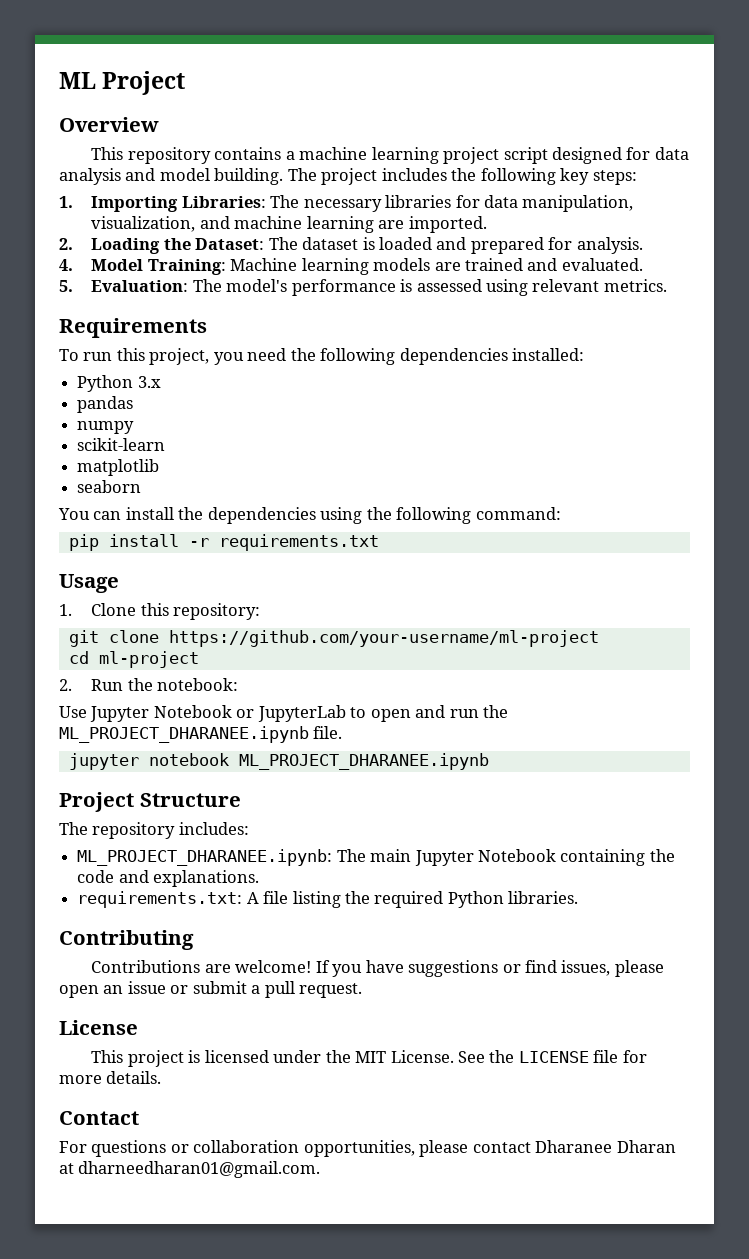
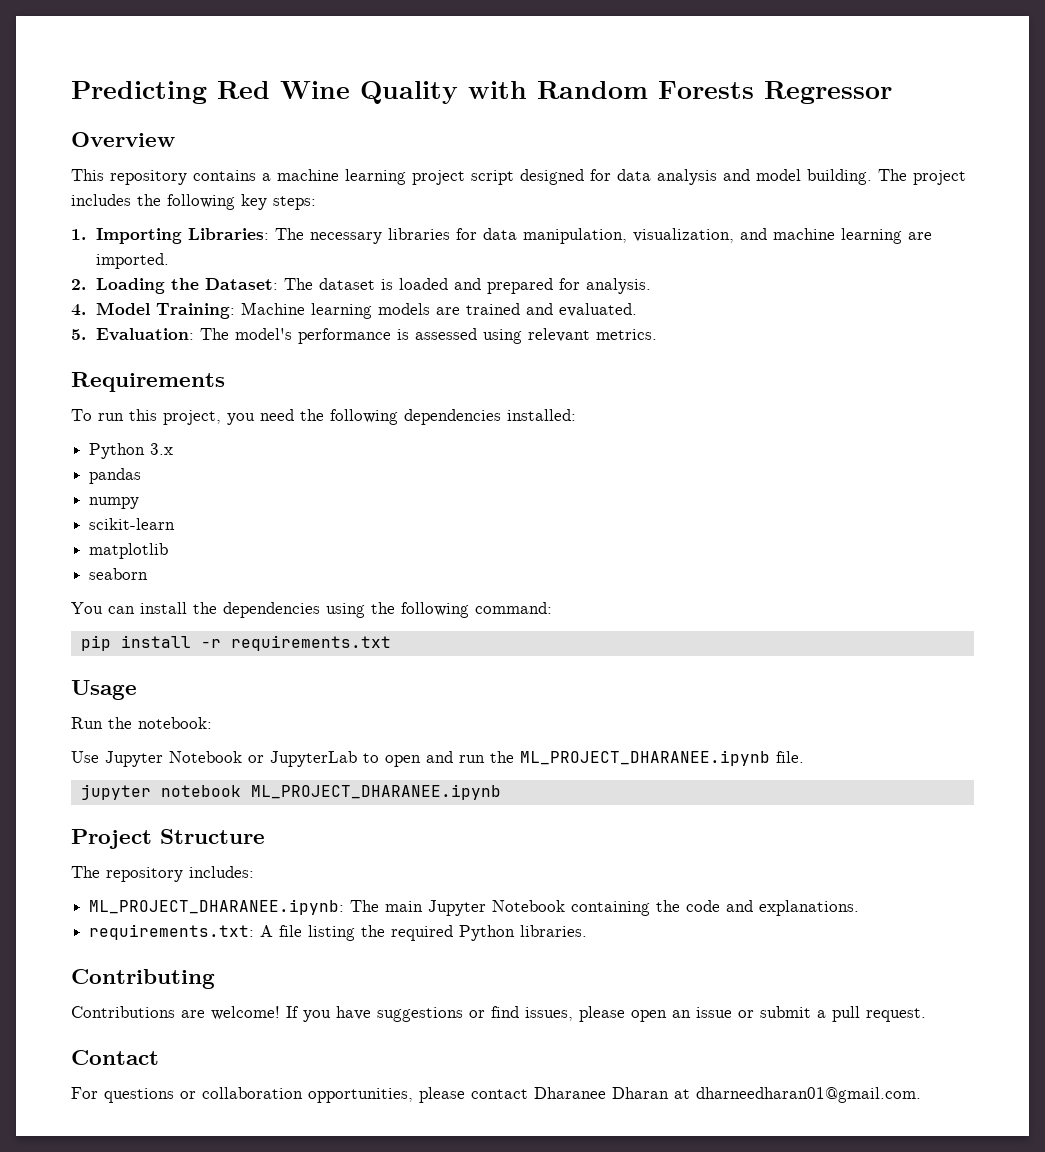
- ML Project
+ Predicting Red Wine Quality with Random Forests Regressor
- 1. Clone this repository:
- git clone https://github.com/your-username/ml-project
- cd ml-project
- 2. Run the notebook:
+ Run the notebook:
- License
- This project is licensed under the MIT License. See the LICENSE file for more details.

